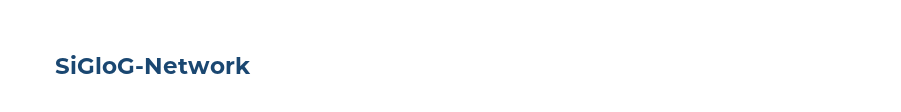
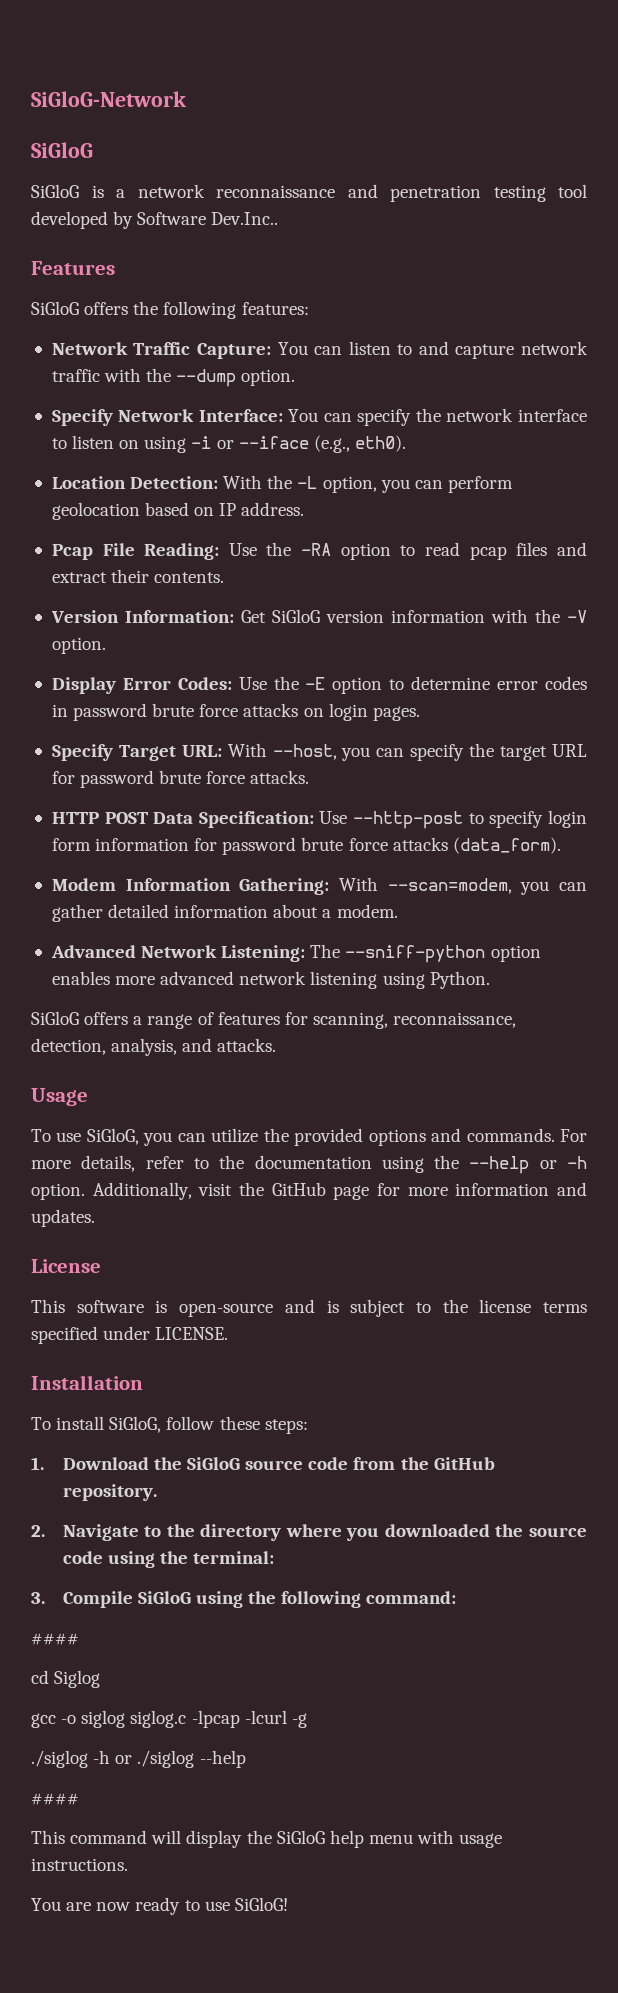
  SiGloG-Network
+ SiGloG
+ SiGloG is a network reconnaissance and penetration testing tool developed by Software Dev.Inc..
+ Features
+ SiGloG offers the following features:
+ Network Traffic Capture: You can listen to and capture network traffic with the --dump option.
+ Specify Network Interface: You can specify the network interface to listen on using -i or --iface (e.g., eth0).
+ Location Detection: With the -L option, you can perform geolocation based on IP address.
+ Pcap File Reading: Use the -RA option to read pcap files and extract their contents.
+ Version Information: Get SiGloG version information with the -V option.
+ Display Error Codes: Use the -E option to determine error codes in password brute force attacks on login pages.
+ Specify Target URL: With --host, you can specify the target URL for password brute force attacks.
+ HTTP POST Data Specification: Use --http-post to specify login form information for password brute force attacks (data_form).
+ Modem Information Gathering: With --scan=modem, you can gather detailed information about a modem.
+ Advanced Network Listening: The --sniff-python option enables more advanced network listening using Python.
+ SiGloG offers a range of features for scanning, reconnaissance, detection, analysis, and attacks.
+ Usage
+ To use SiGloG, you can utilize the provided options and commands. For more details, refer to the documentation using the --help or -h option. Additionally, visit the GitHub page for more information and updates.
+ License
+ This software is open-source and is subject to the license terms specified under LICENSE.
+ Installation
+ To install SiGloG, follow these steps:
+ 1. Download the SiGloG source code from the GitHub repository.
+ 2. Navigate to the directory where you downloaded the source code using the terminal:
+ 3. Compile SiGloG using the following command:
+ ####
+ cd Siglog
+ gcc -o siglog siglog.c -lpcap -lcurl -g
+ ./siglog -h or ./siglog --help
+ ####
+ This command will display the SiGloG help menu with usage instructions.
+ You are now ready to use SiGloG!

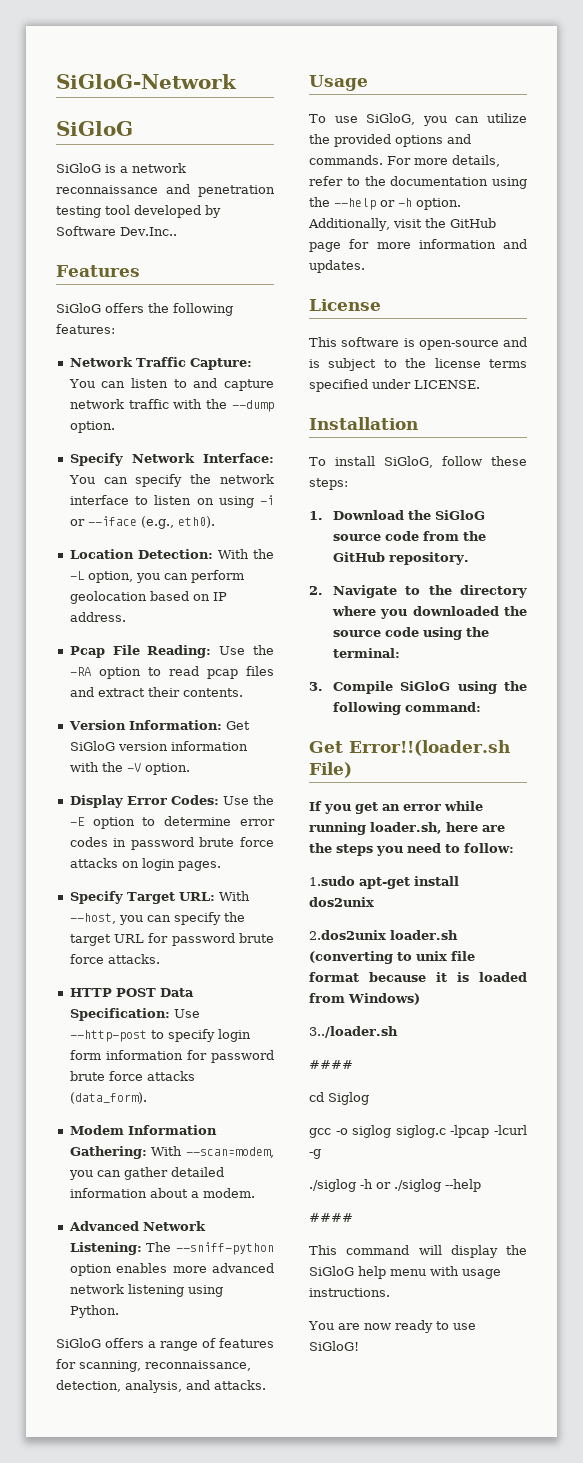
+ Get Error!!(loader.sh File)
+ If you get an error while running loader.sh, here are the steps you need to follow:
+ 1.sudo apt-get install dos2unix
+ 2.dos2unix loader.sh (converting to unix file format because it is loaded from Windows)
+ 3../loader.sh

